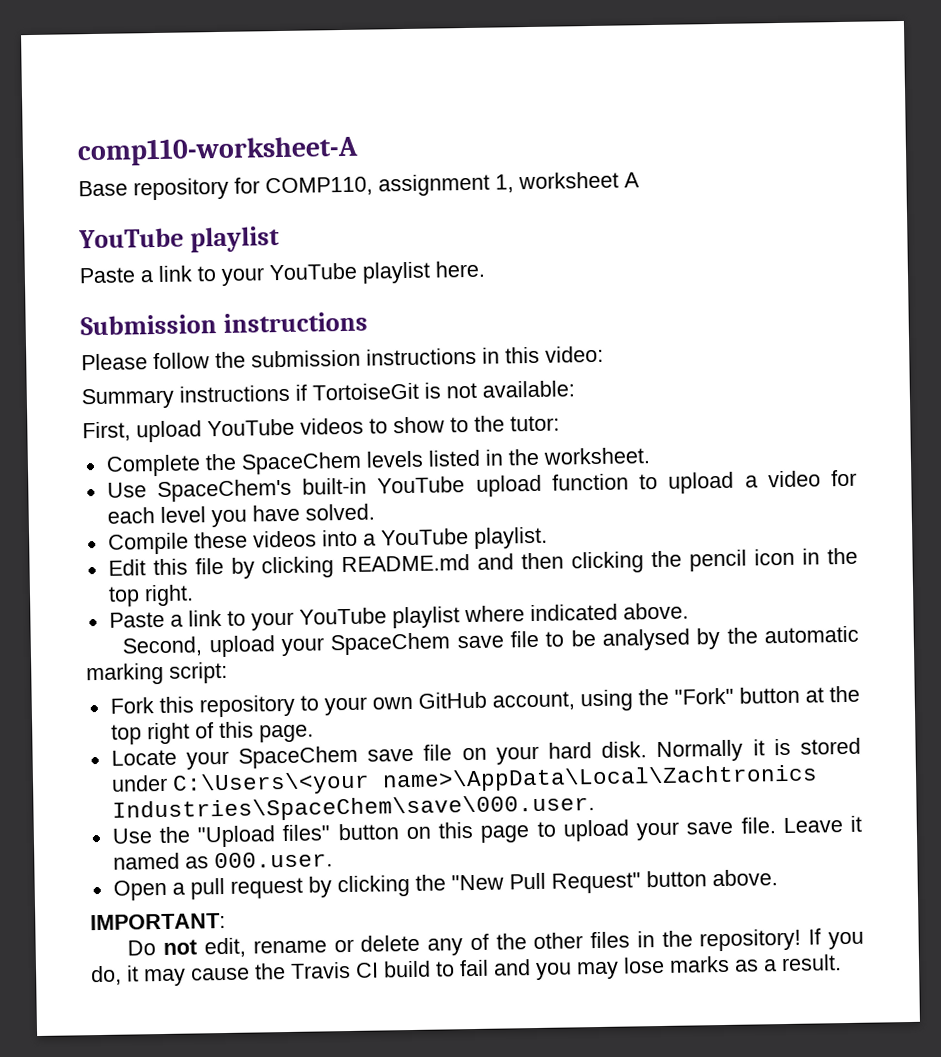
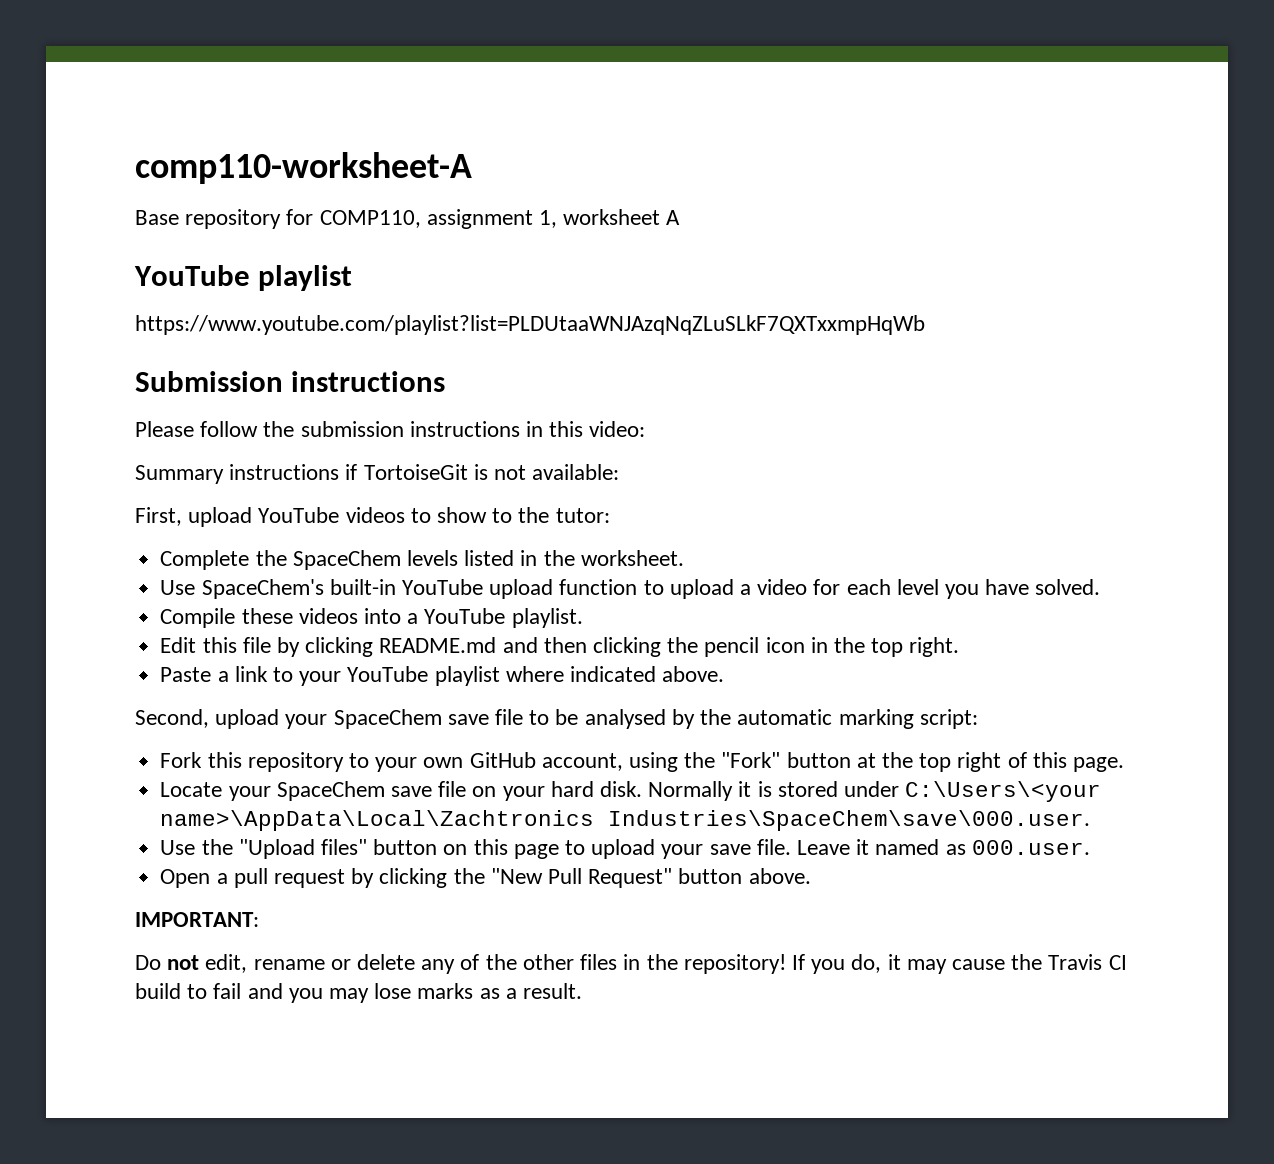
- Paste a link to your YouTube playlist here.
+ https://www.youtube.com/playlist?list=PLDUtaaWNJAzqNqZLuSLkF7QXTxxmpHqWb

